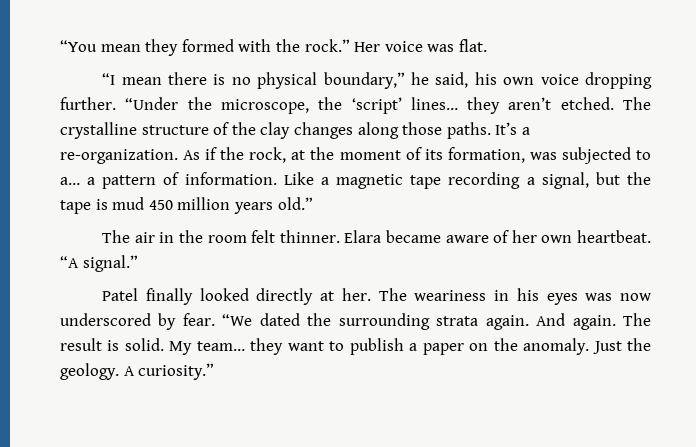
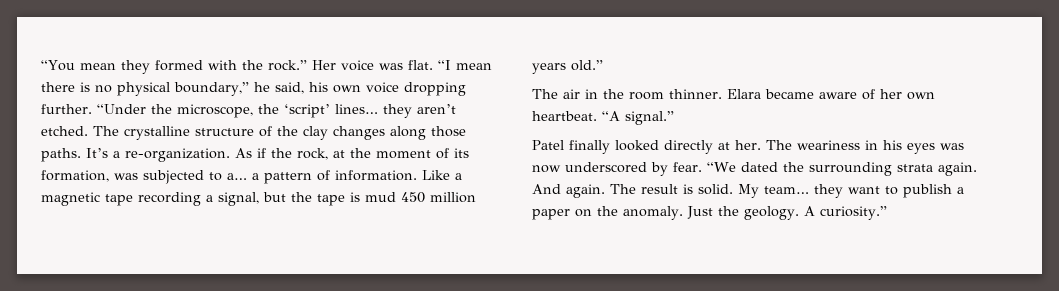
- Her voice was flat.
- “I mean there is no physical boundary,” he said, his own voice dropping further.
+ Her voice was flat. “I mean there is no physical boundary,” he said, his own voice dropping further.
- The air in the room felt thinner.
+ The air in the room thinner.

